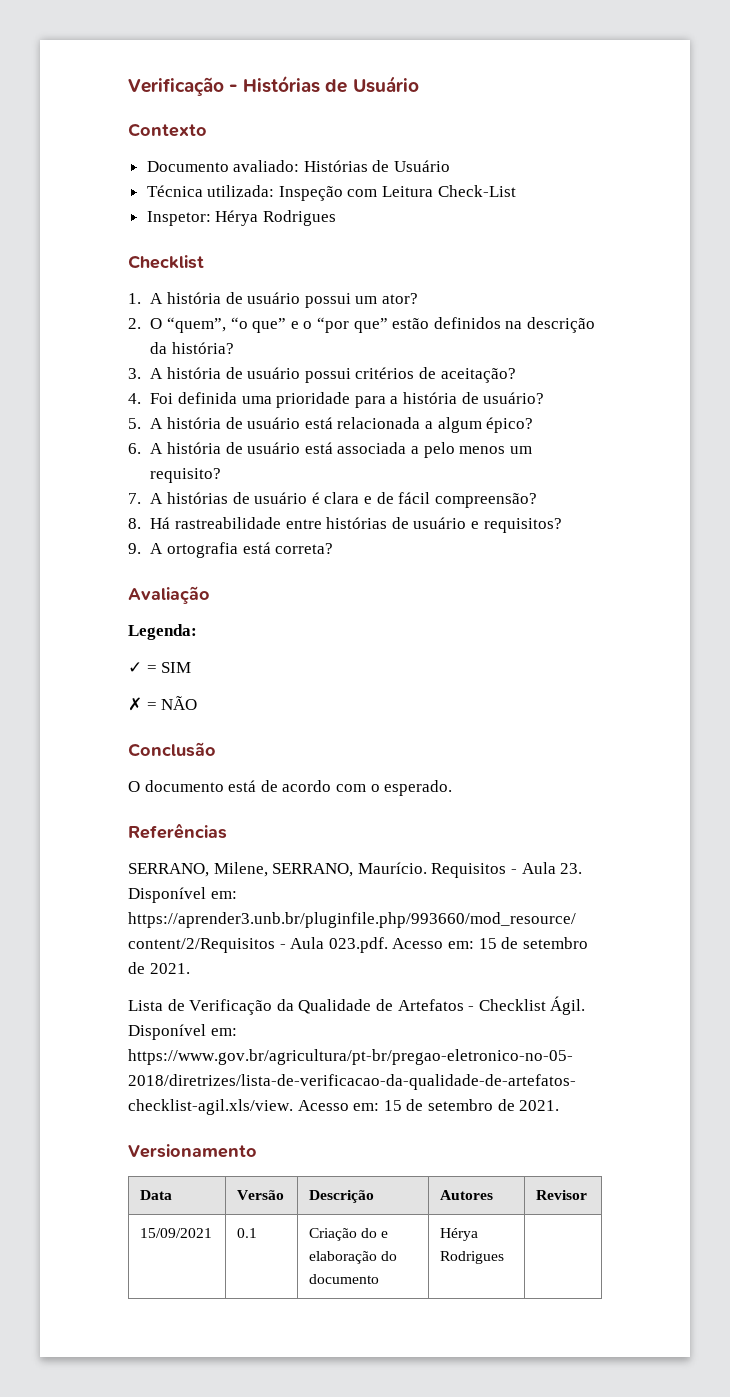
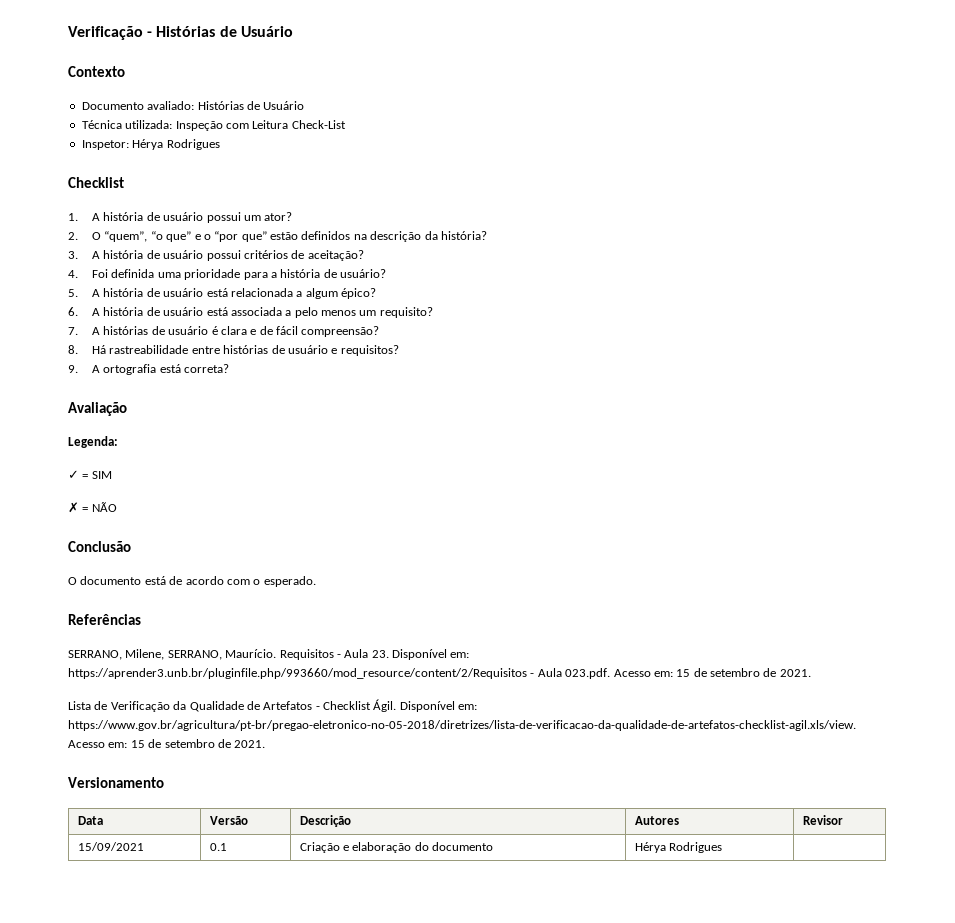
- 15/09/2021 | 0.1 | Criação do e elaboração do documento | Hérya Rodrigues |
+ 15/09/2021 | 0.1 | Criação e elaboração do documento | Hérya Rodrigues |

